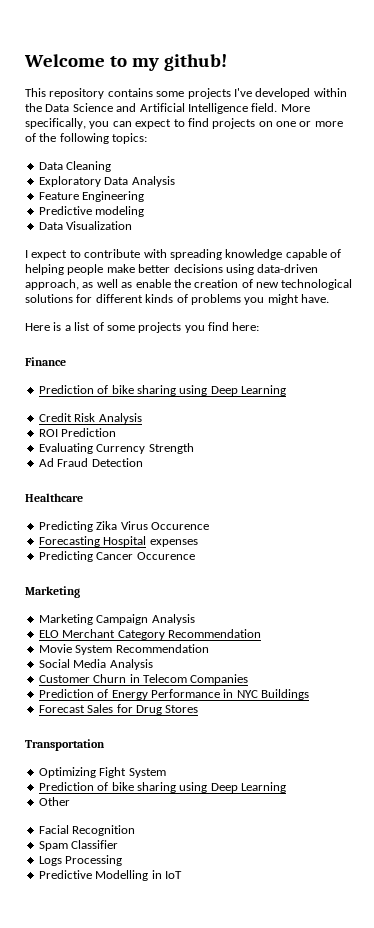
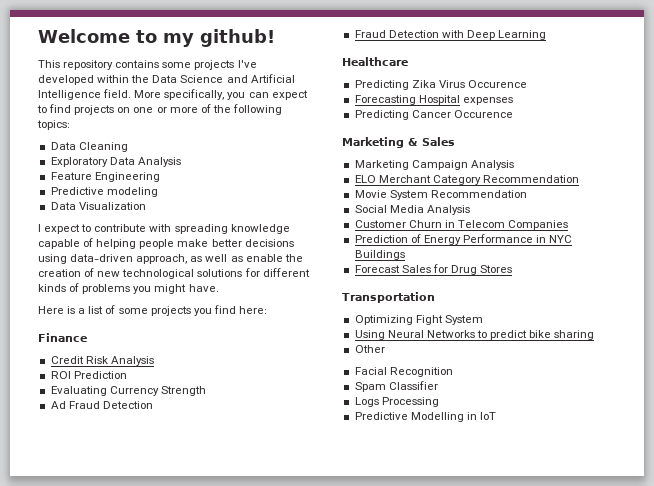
  Finance
- Prediction of bike sharing using Deep Learning
+ Fraud Detection with Deep Learning
  Predicting Cancer Occurence
- Marketing
+ Marketing & Sales
  Optimizing Fight System
- Prediction of bike sharing using Deep Learning
+ Using Neural Networks to predict bike sharing

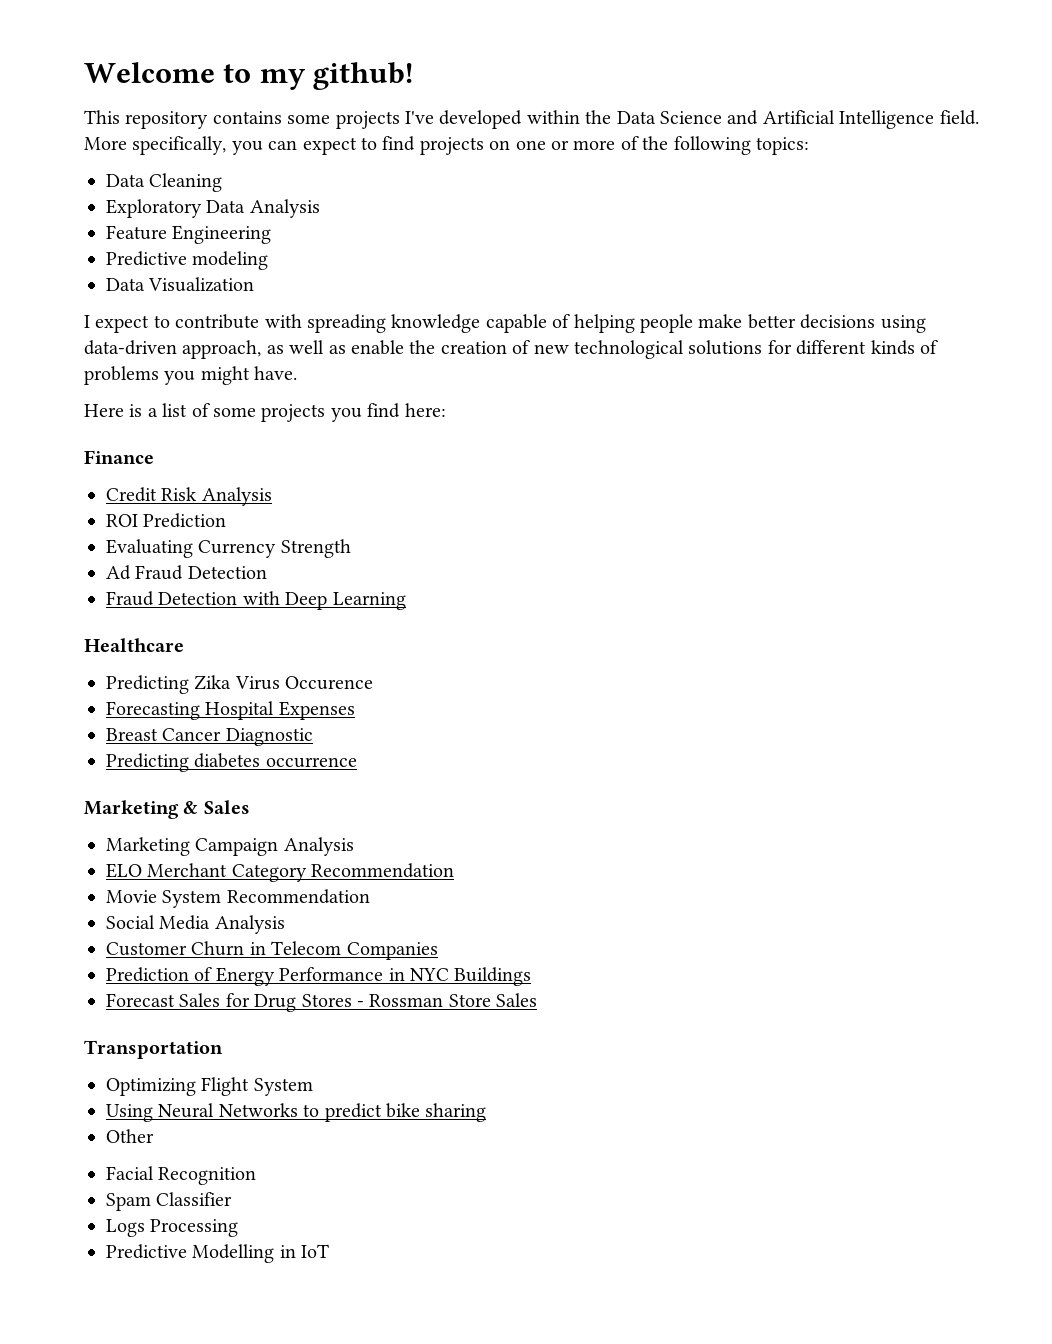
- Forecasting Hospital expenses
- Predicting Cancer Occurence
+ Forecasting Hospital Expenses
+ Breast Cancer Diagnostic
+ Predicting diabetes occurrence
- Forecast Sales for Drug Stores
+ Forecast Sales for Drug Stores - Rossman Store Sales
- Optimizing Fight System
+ Optimizing Flight System

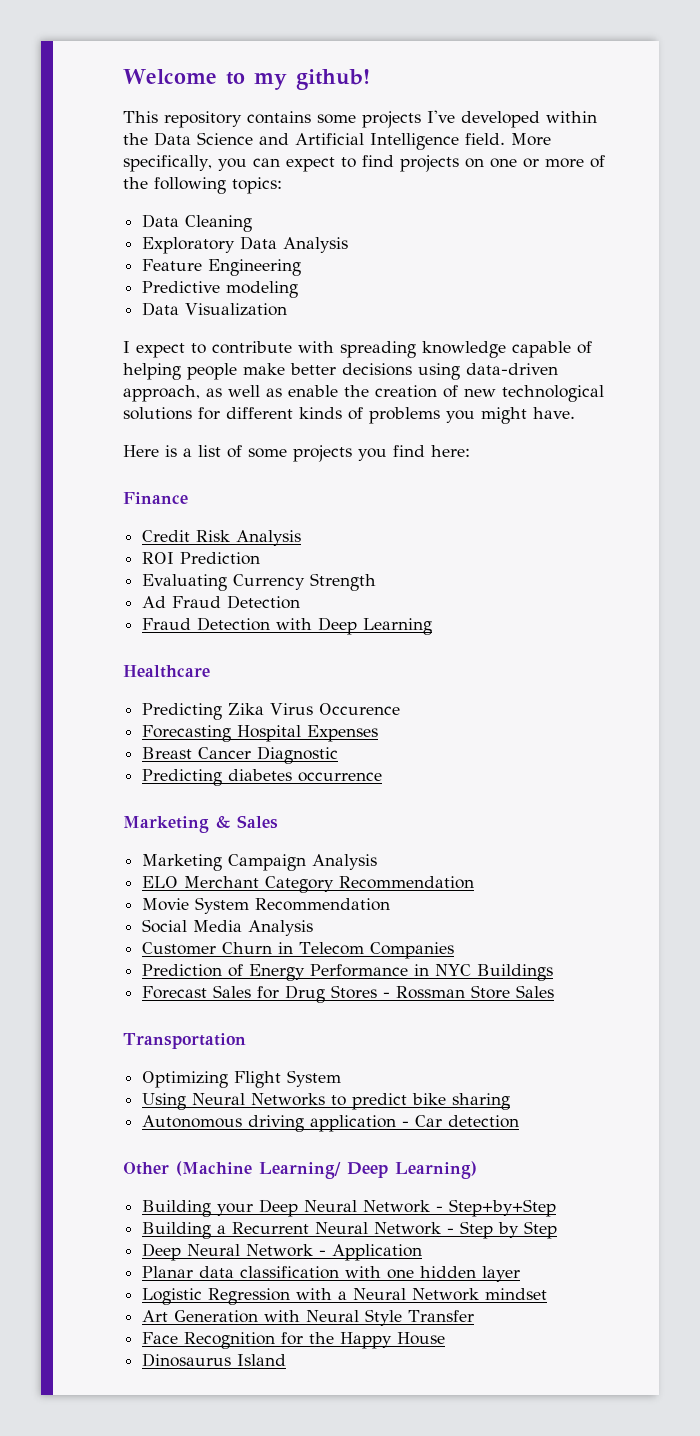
- Other
- Facial Recognition
- Spam Classifier
- Logs Processing
- Predictive Modelling in IoT
+ Autonomous driving application - Car detection
+ Other (Machine Learning/ Deep Learning)
+ Building your Deep Neural Network - Step+by+Step
+ Building a Recurrent Neural Network - Step by Step
+ Deep Neural Network - Application
+ Planar data classification with one hidden layer
+ Logistic Regression with a Neural Network mindset
+ Art Generation with Neural Style Transfer
+ Face Recognition for the Happy House
+ Dinosaurus Island

